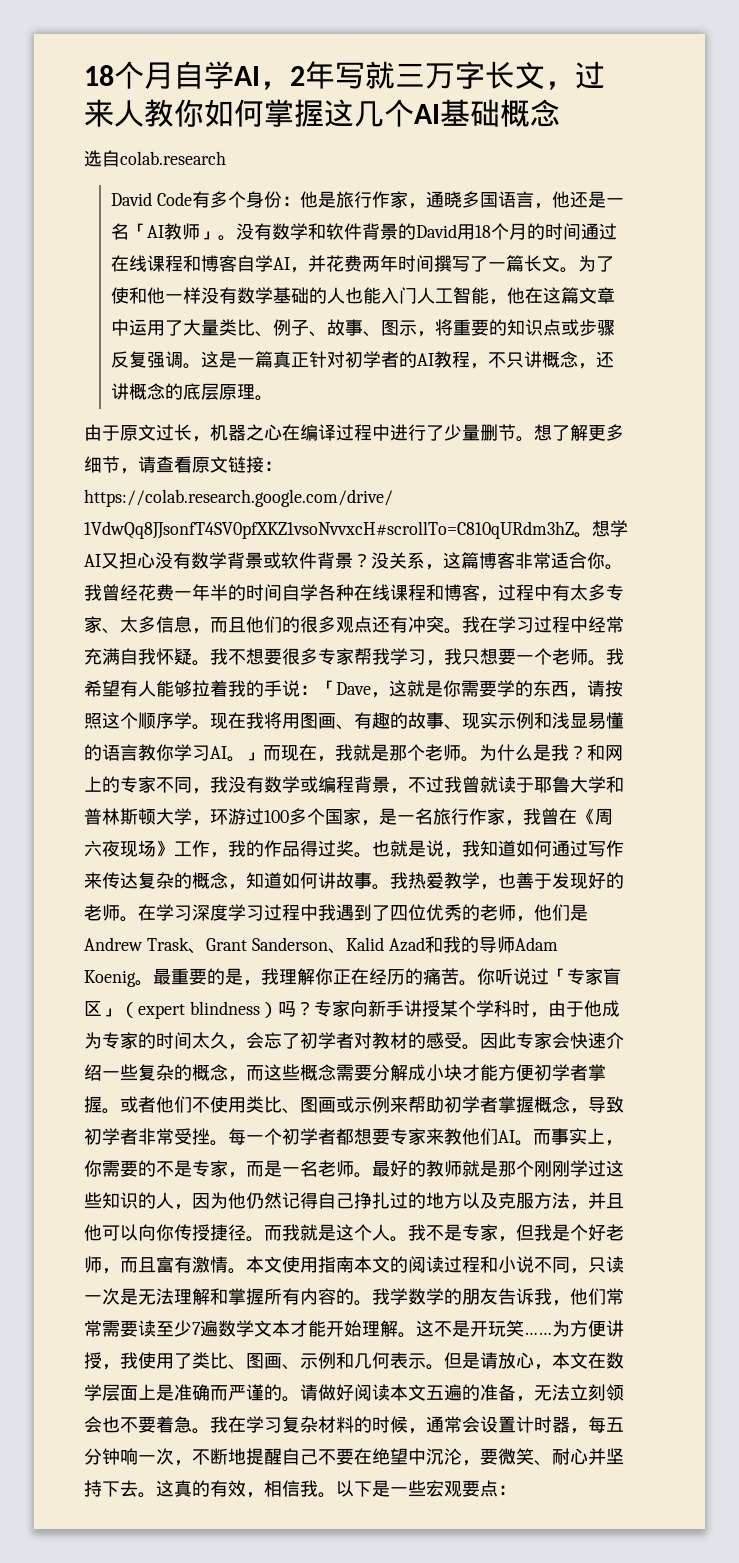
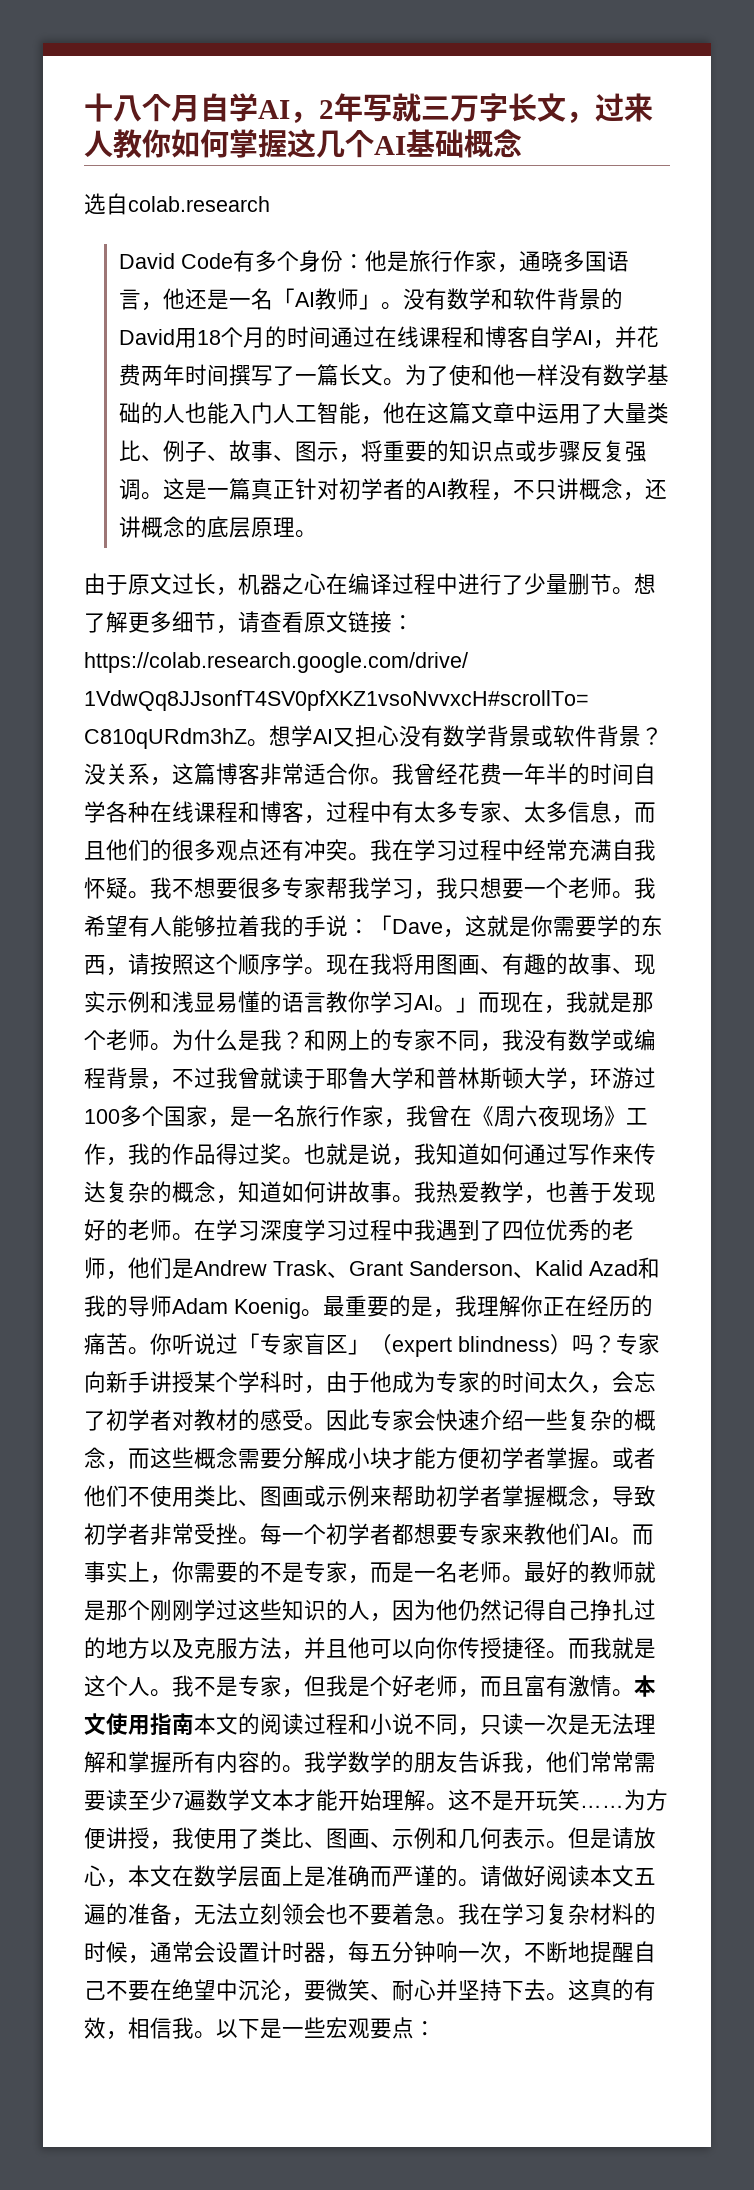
- 18个月自学AI，2年写就三万字长文，过来人教你如何掌握这几个AI基础概念
+ 十八个月自学AI，2年写就三万字长文，过来人教你如何掌握这几个AI基础概念

